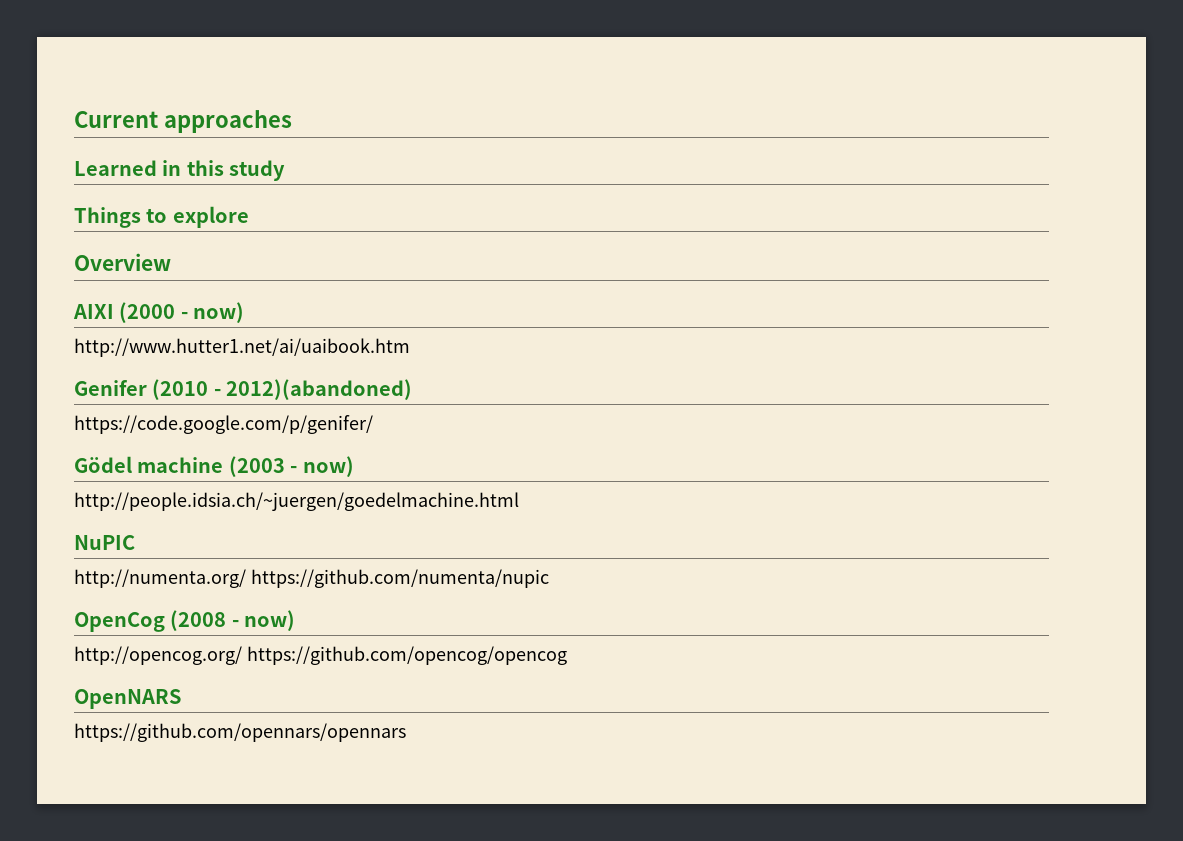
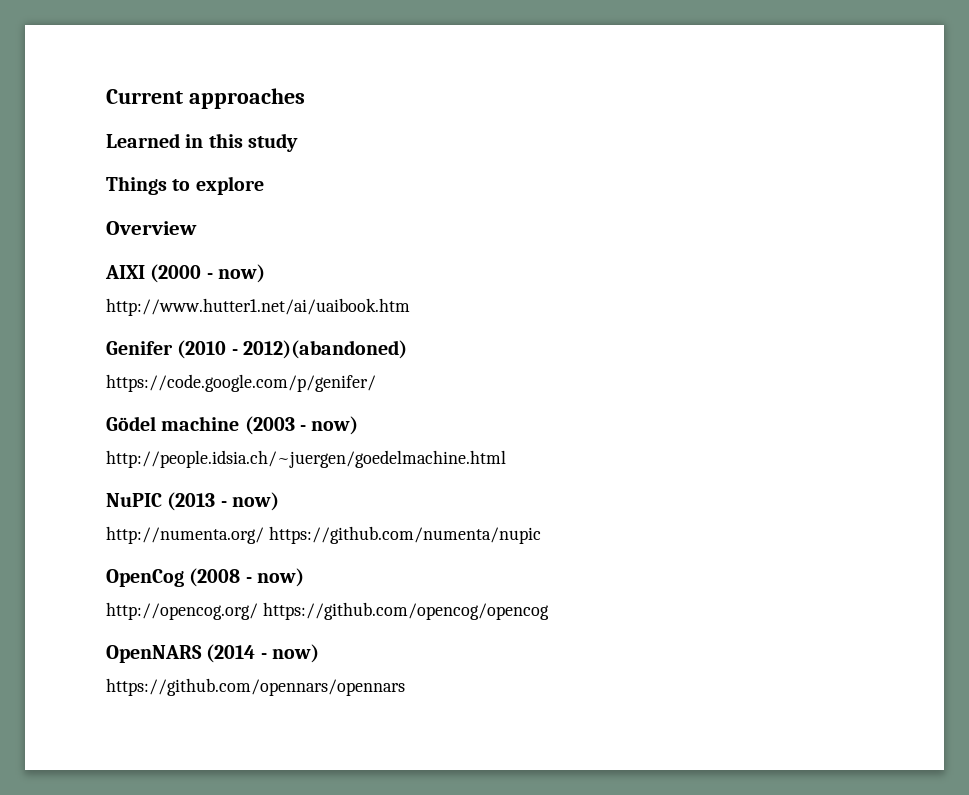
- NuPIC
+ NuPIC (2013 - now)
- OpenNARS
+ OpenNARS (2014 - now)

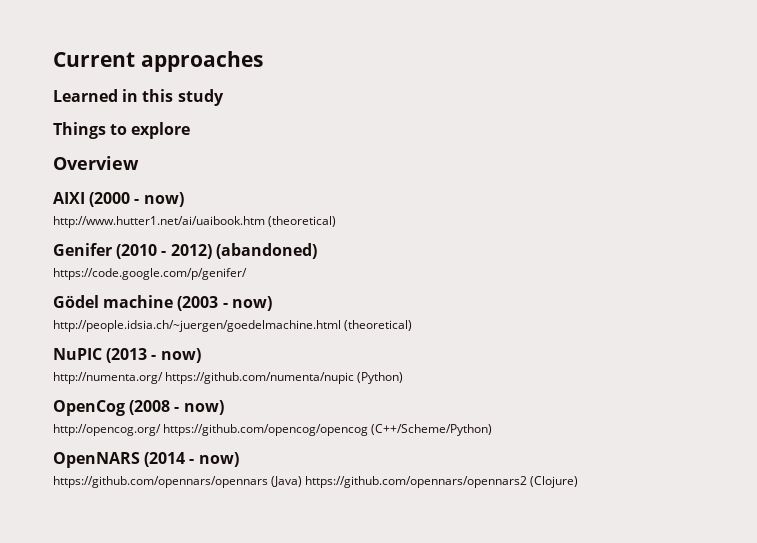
- http://www.hutter1.net/ai/uaibook.htm
+ http://www.hutter1.net/ai/uaibook.htm (theoretical)
- Genifer (2010 - 2012)(abandoned)
+ Genifer (2010 - 2012) (abandoned)
- http://people.idsia.ch/~juergen/goedelmachine.html
+ http://people.idsia.ch/~juergen/goedelmachine.html (theoretical)
- http://numenta.org/ https://github.com/numenta/nupic
+ http://numenta.org/ https://github.com/numenta/nupic (Python)
- http://opencog.org/ https://github.com/opencog/opencog
+ http://opencog.org/ https://github.com/opencog/opencog (C++/Scheme/Python)
- https://github.com/opennars/opennars
+ https://github.com/opennars/opennars (Java) https://github.com/opennars/opennars2 (Clojure)

